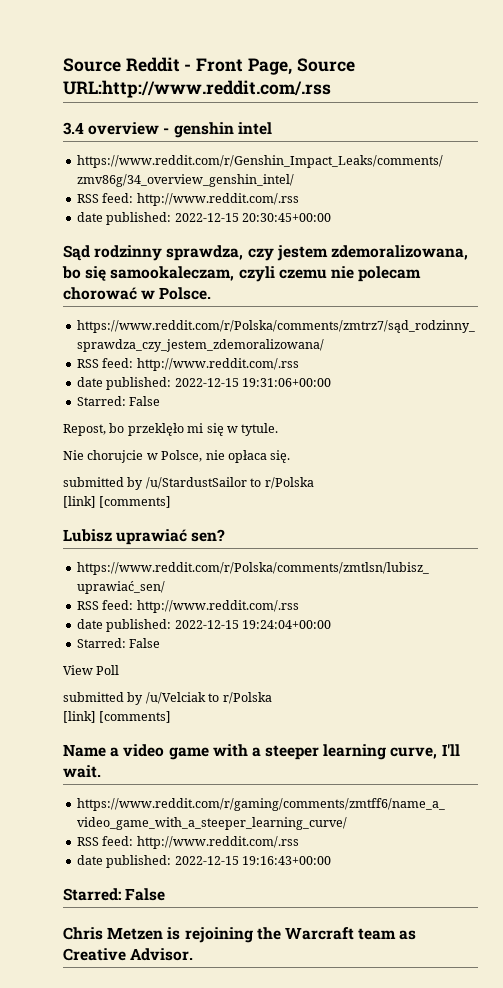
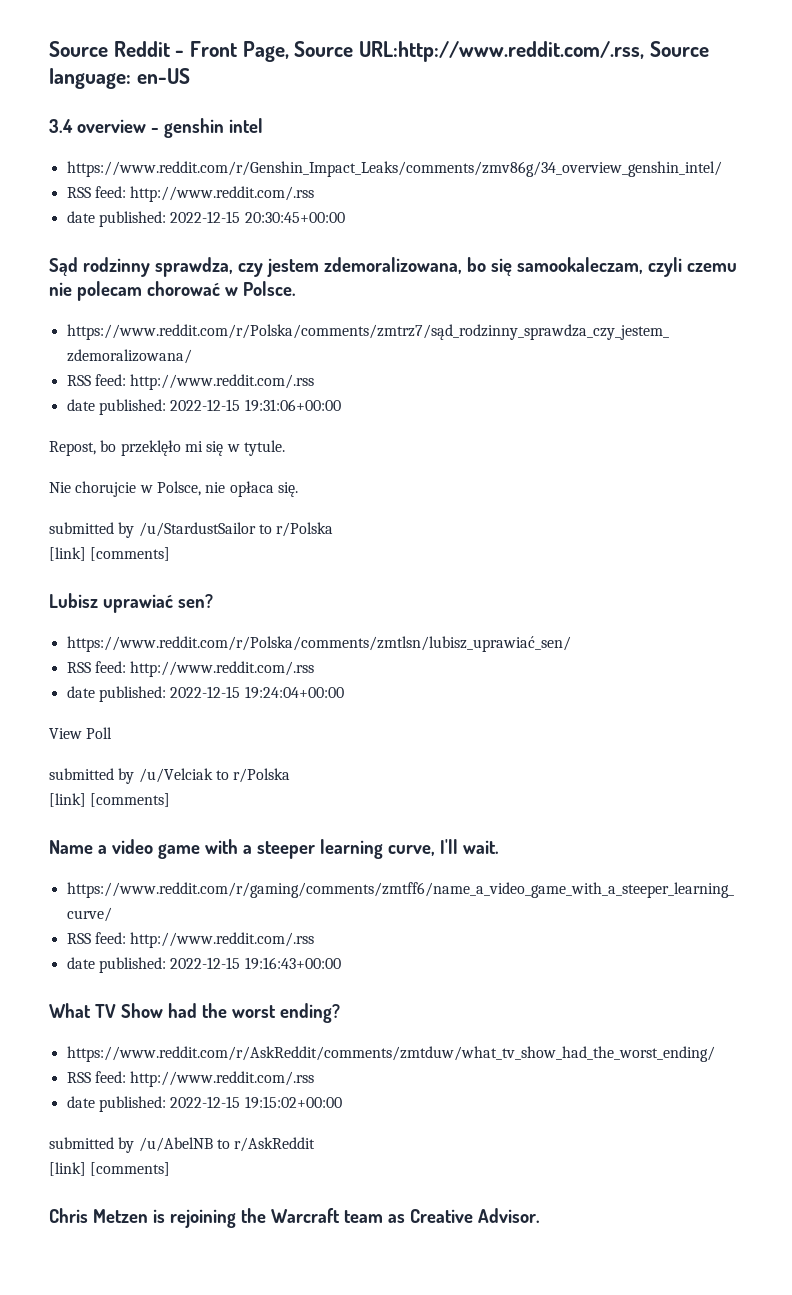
- Source Reddit - Front Page, Source URL:http://www.reddit.com/.rss
+ Source Reddit - Front Page, Source URL:http://www.reddit.com/.rss, Source language: en-US
  date published: 2022-12-15 19:31:06+00:00
- Starred: False
  date published: 2022-12-15 19:24:04+00:00
- Starred: False
  date published: 2022-12-15 19:16:43+00:00
- Starred: False
+ What TV Show had the worst ending?
+ https://www.reddit.com/r/AskReddit/comments/zmtduw/what_tv_show_had_the_worst_ending/
+ RSS feed: http://www.reddit.com/.rss
+ date published: 2022-12-15 19:15:02+00:00
+ submitted by /u/AbelNB to r/AskReddit
+ [link] [comments]

